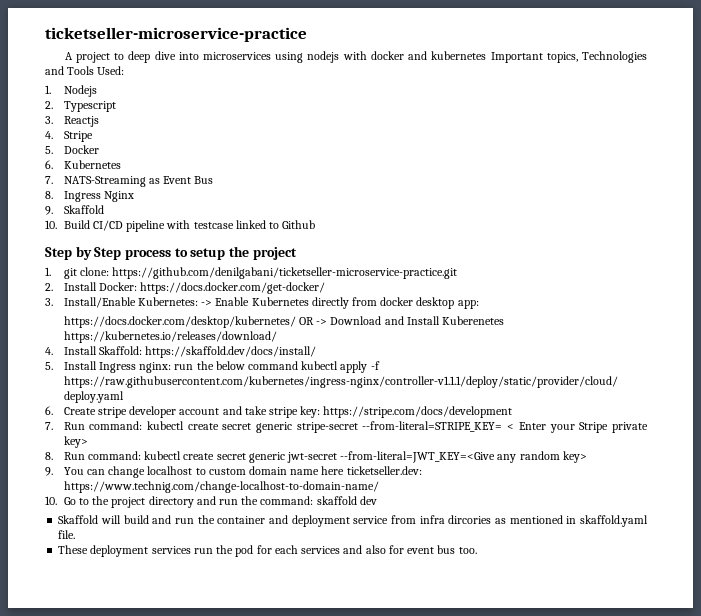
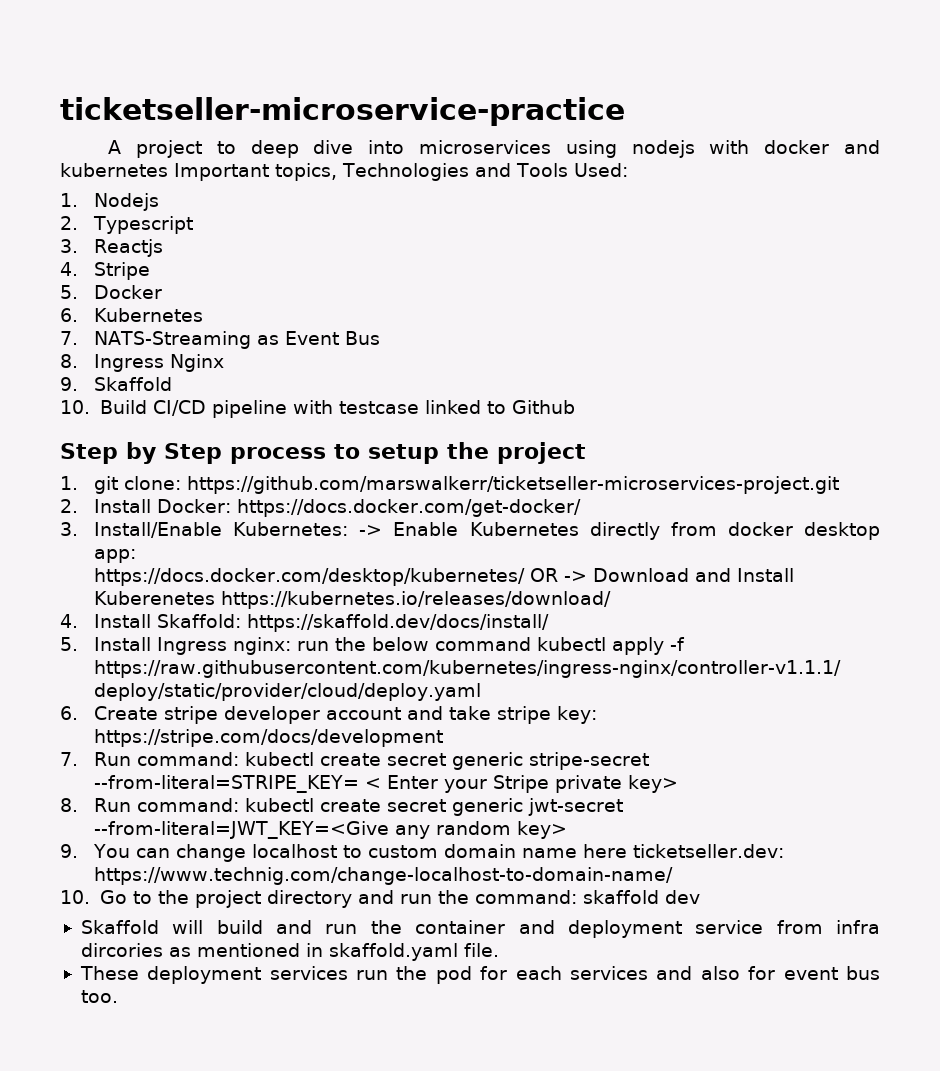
- 1. git clone: https://github.com/denilgabani/ticketseller-microservice-practice.git
+ 1. git clone: https://github.com/marswalkerr/ticketseller-microservices-project.git

